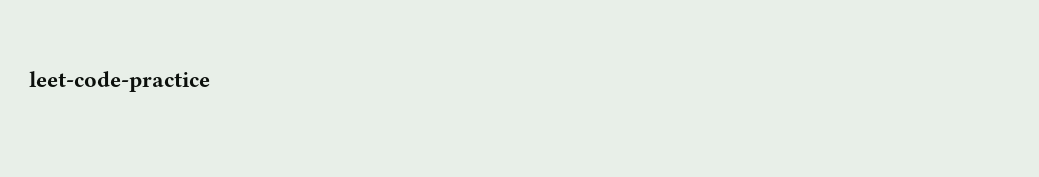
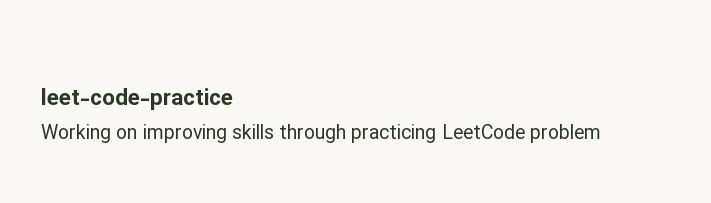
+ Working on improving skills through practicing LeetCode problem

